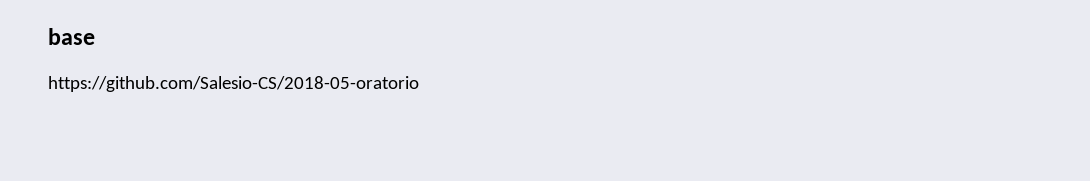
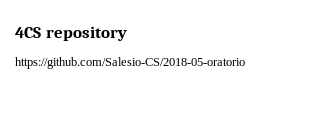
- base
+ 4CS repository

